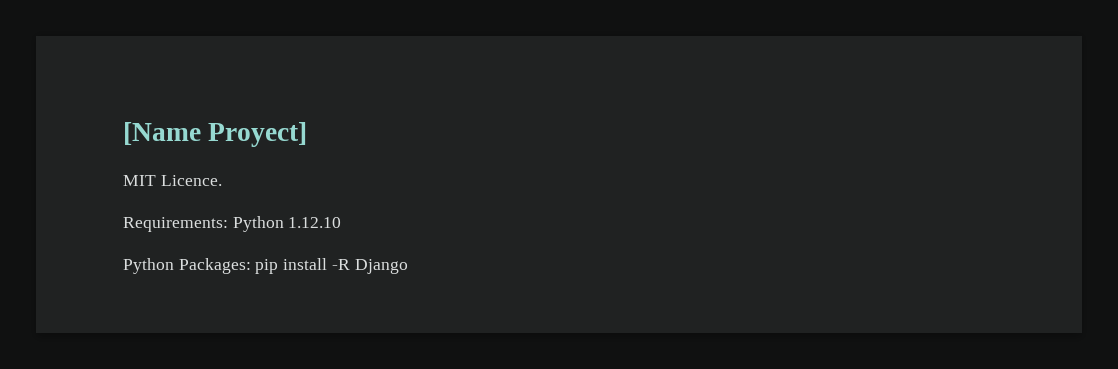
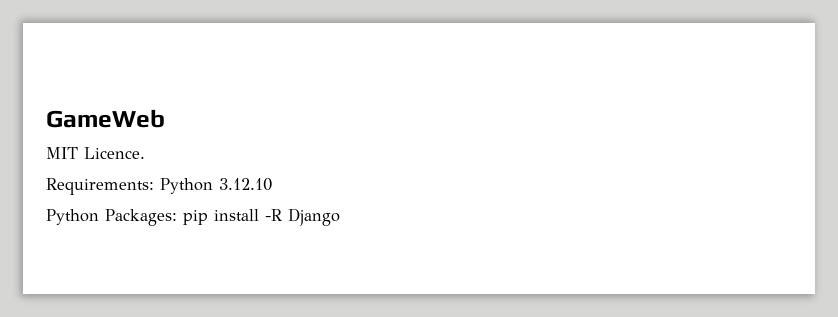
- [Name Proyect]
+ GameWeb
- Requirements: Python 1.12.10
+ Requirements: Python 3.12.10

